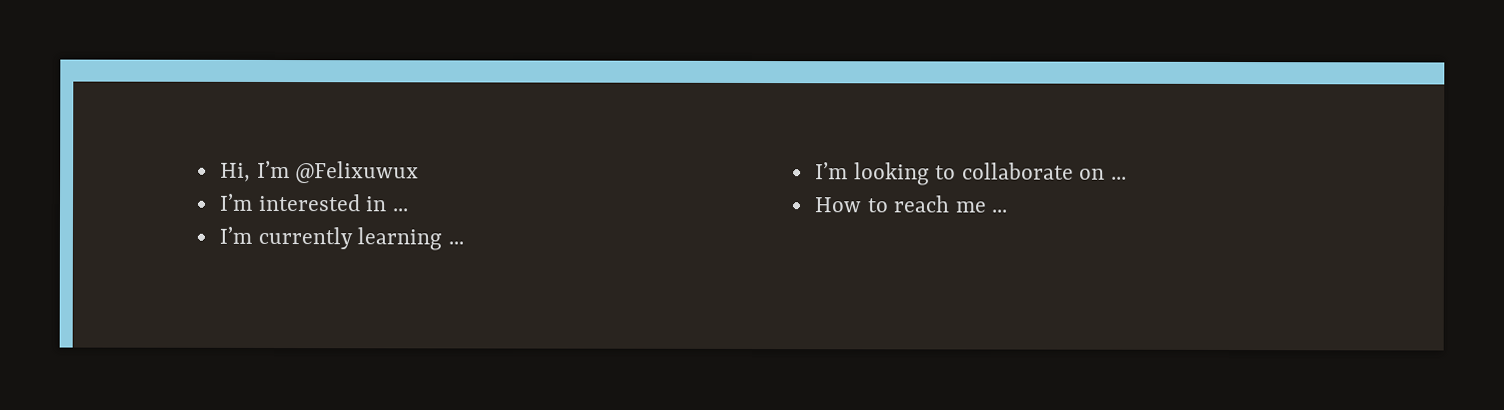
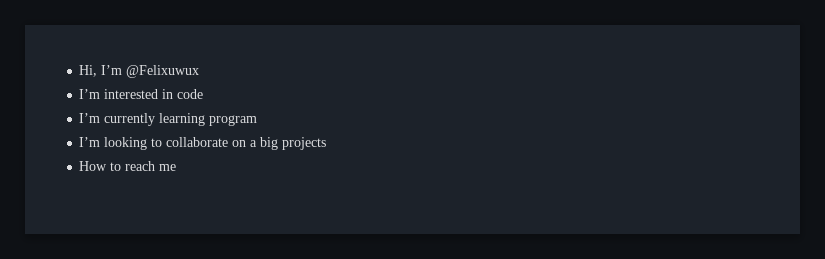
- I’m interested in ...
+ I’m interested in code
- I’m currently learning ...
+ I’m currently learning program
- I’m looking to collaborate on ...
+ I’m looking to collaborate on a big projects
- How to reach me ...
+ How to reach me

